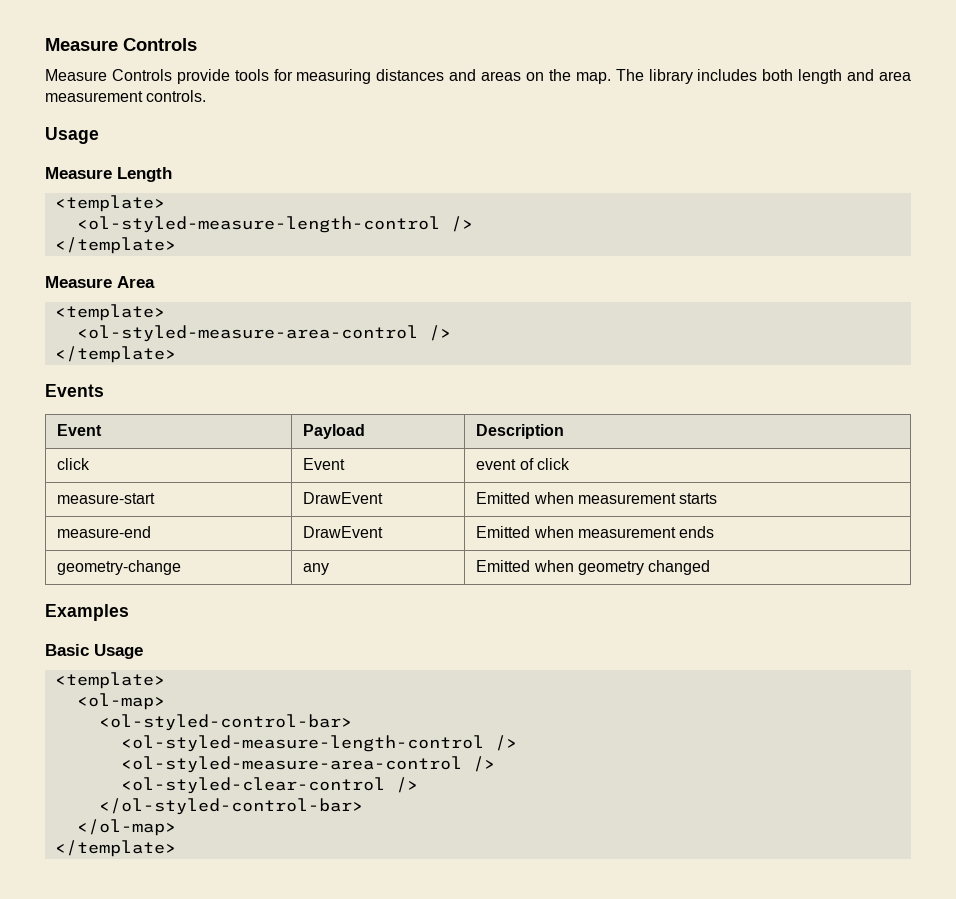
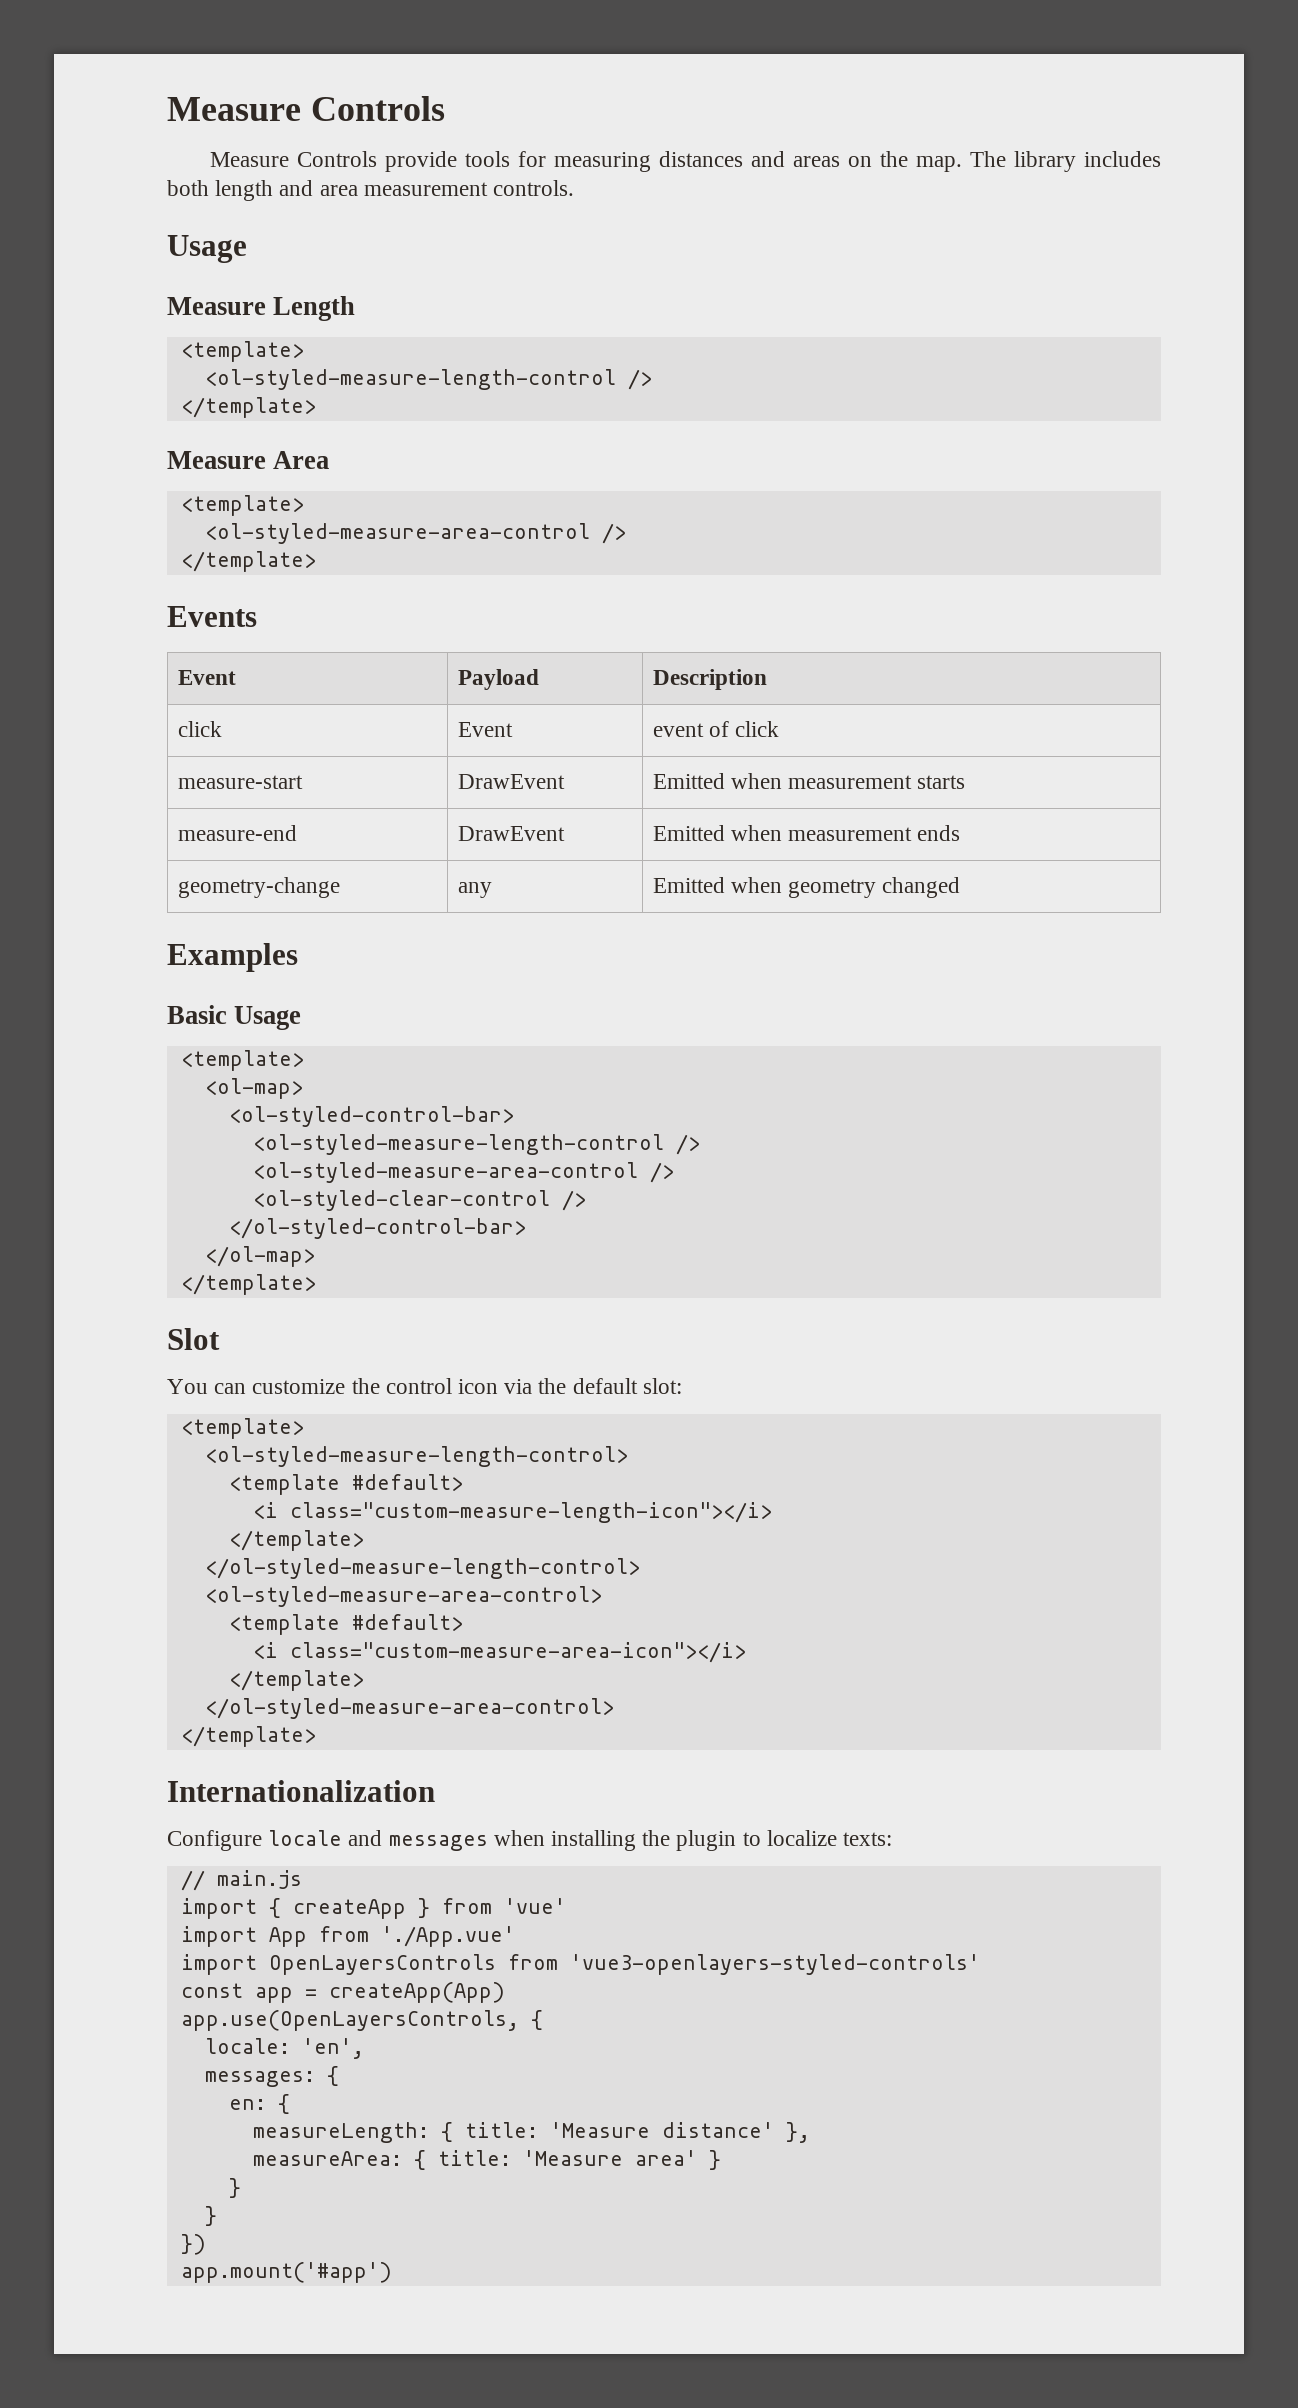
+ Slot
+ You can customize the control icon via the default slot:
+ <template>
+ <ol-styled-measure-length-control>
+ <template #default>
+ <i class="custom-measure-length-icon"></i>
+ </template>
+ </ol-styled-measure-length-control>
+ <ol-styled-measure-area-control>
+ <template #default>
+ <i class="custom-measure-area-icon"></i>
+ </template>
+ </ol-styled-measure-area-control>
+ </template>
+ Internationalization
+ Configure locale and messages when installing the plugin to localize texts:
+ // main.js
+ import { createApp } from 'vue'
+ import App from './App.vue'
+ import OpenLayersControls from 'vue3-openlayers-styled-controls'
+ const app = createApp(App)
+ app.use(OpenLayersControls, {
+ locale: 'en',
+ messages: {
+ en: {
+ measureLength: { title: 'Measure distance' },
+ measureArea: { title: 'Measure area' }
+ }
+ }
+ })
+ app.mount('#app')

